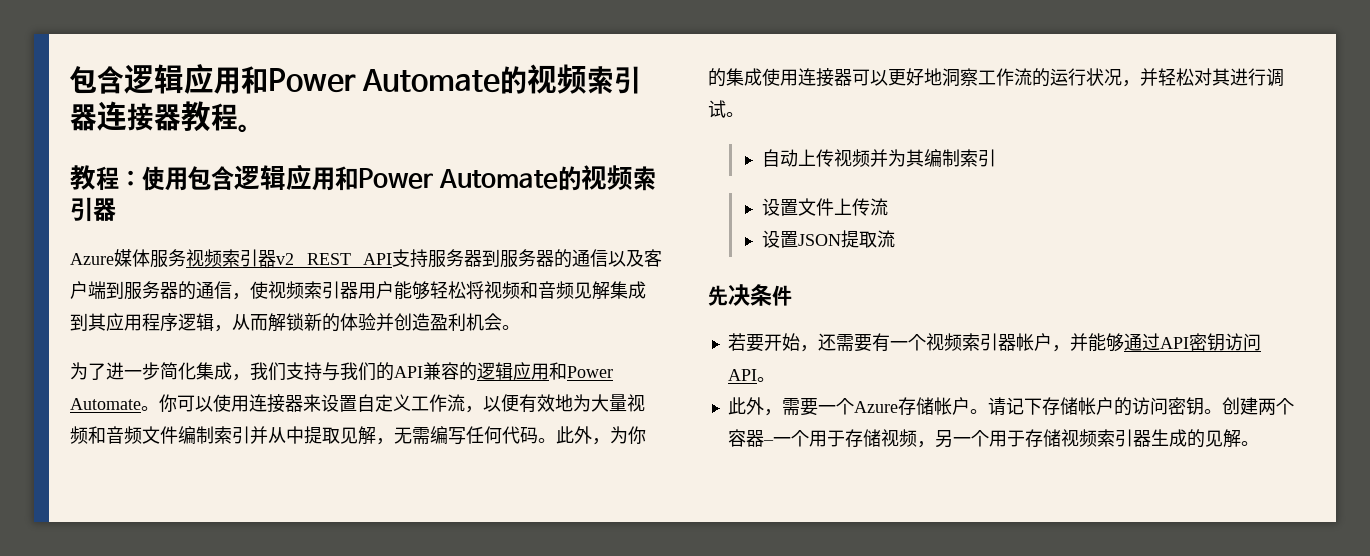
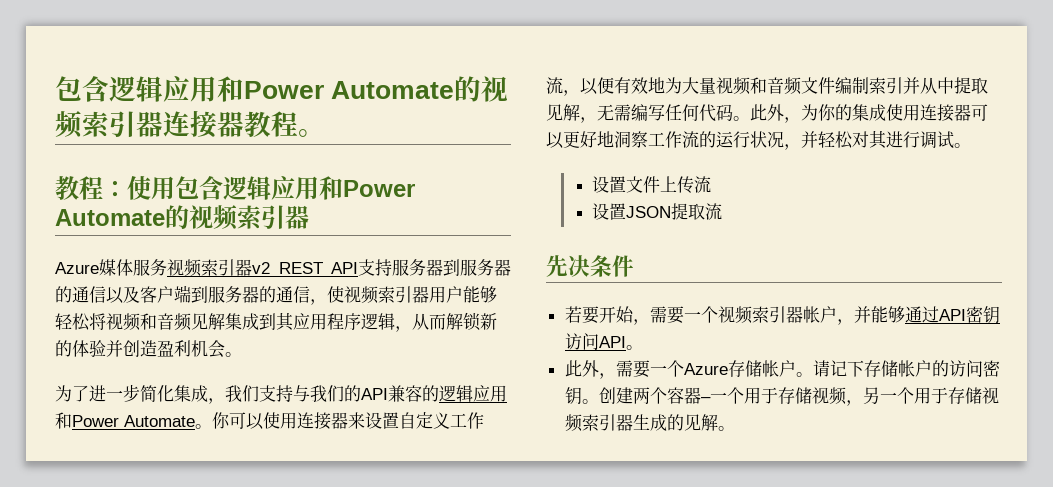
- 自动上传视频并为其编制索引
- 若要开始，还需要有一个视频索引器帐户，并能够通过API密钥访问API。
+ 若要开始，需要一个视频索引器帐户，并能够通过API密钥访问API。

